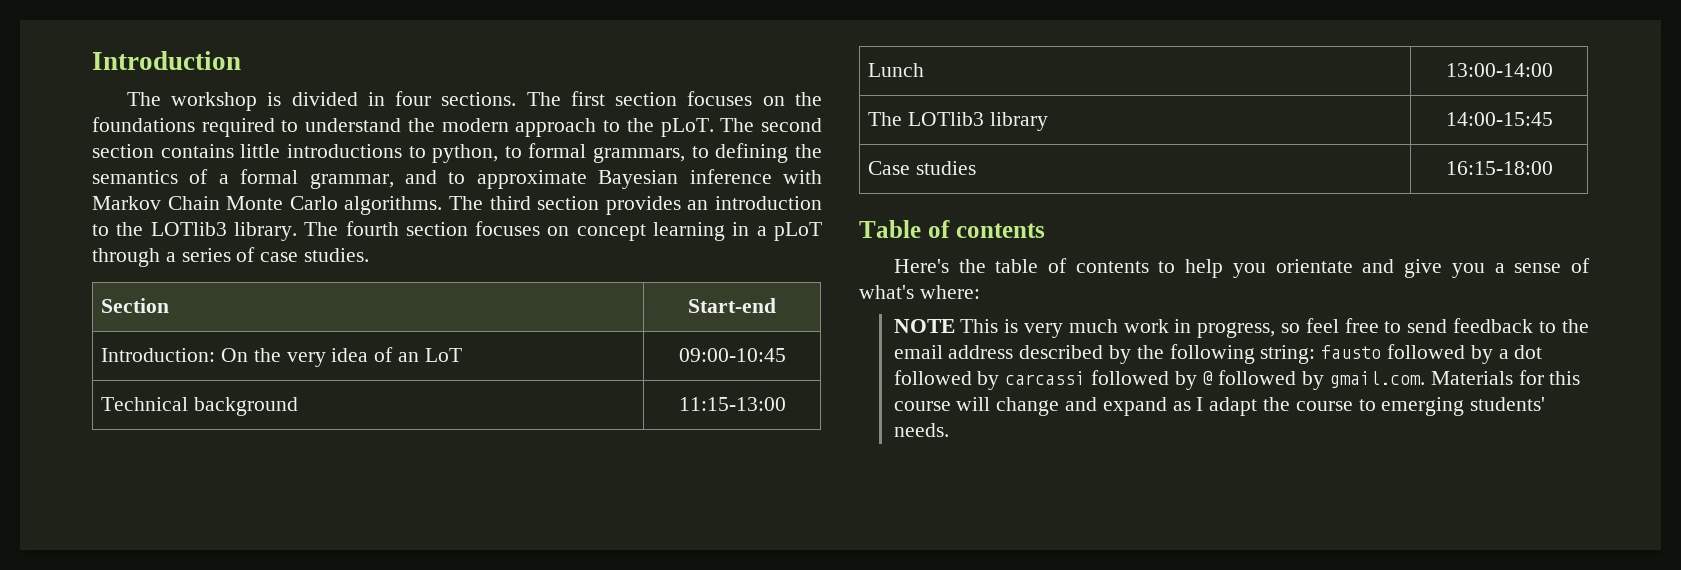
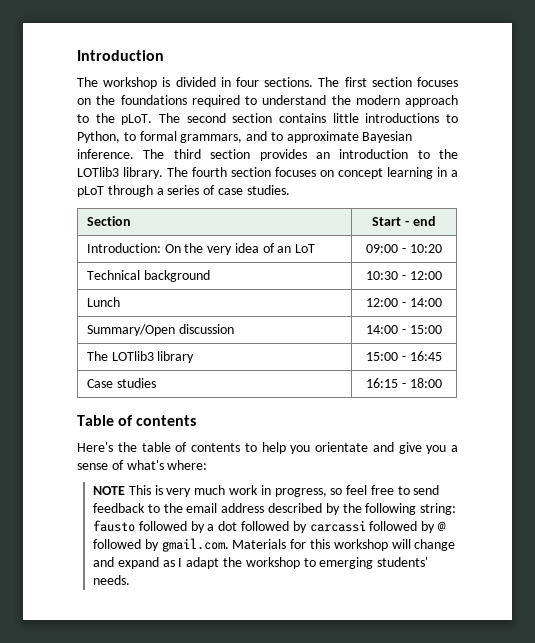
- The second section contains little introductions to python, to formal grammars, to defining the semantics of a formal grammar, and to approximate Bayesian inference with Markov Chain Monte Carlo algorithms.
+ The second section contains little introductions to Python, to formal grammars, and to approximate Bayesian inference.
- Section | Start-end
+ Section | Start - end
- Introduction: On the very idea of an LoT | 09:00-10:45
+ Introduction: On the very idea of an LoT | 09:00 - 10:20
- Technical background | 11:15-13:00
- Lunch | 13:00-14:00
+ Technical background | 10:30 - 12:00
+ Lunch | 12:00 - 14:00
+ Summary/Open discussion | 14:00 - 15:00
- The LOTlib3 library | 14:00-15:45
+ The LOTlib3 library | 15:00 - 16:45
- Case studies | 16:15-18:00
+ Case studies | 16:15 - 18:00
- NOTE This is very much work in progress, so feel free to send feedback to the email address described by the following string: fausto followed by a dot followed by carcassi followed by @ followed by gmail.com. Materials for this course will change and expand as I adapt the course to emerging students' needs.
+ NOTE This is very much work in progress, so feel free to send feedback to the email address described by the following string: fausto followed by a dot followed by carcassi followed by @ followed by gmail.com. Materials for this workshop will change and expand as I adapt the workshop to emerging students' needs.

